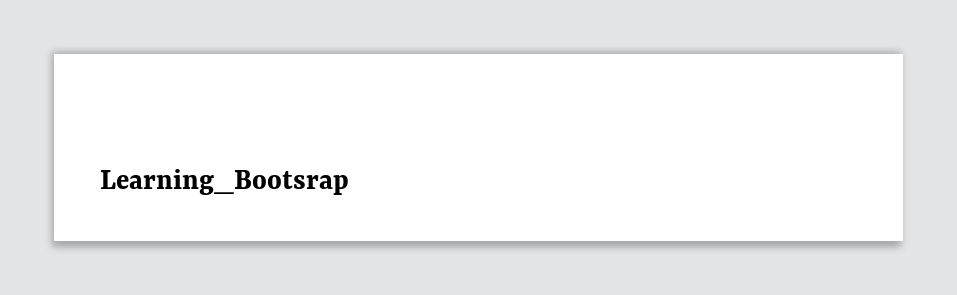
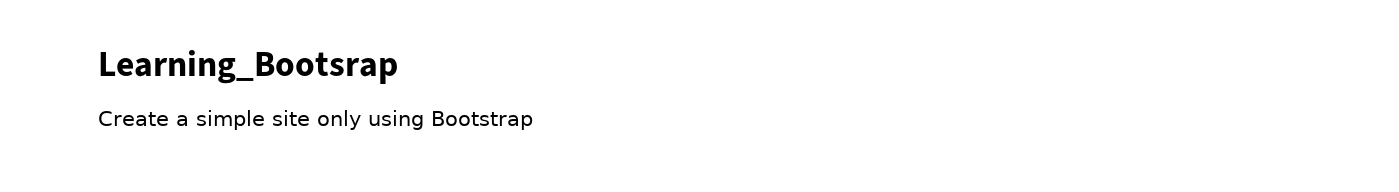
+ Create a simple site only using Bootstrap

